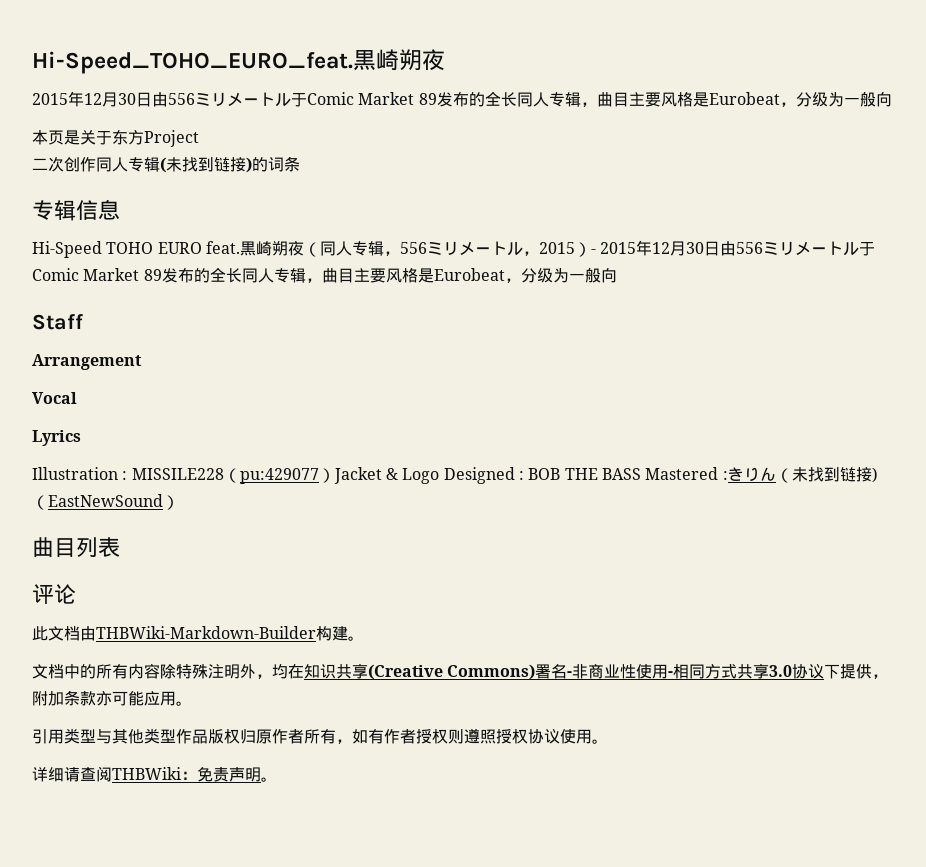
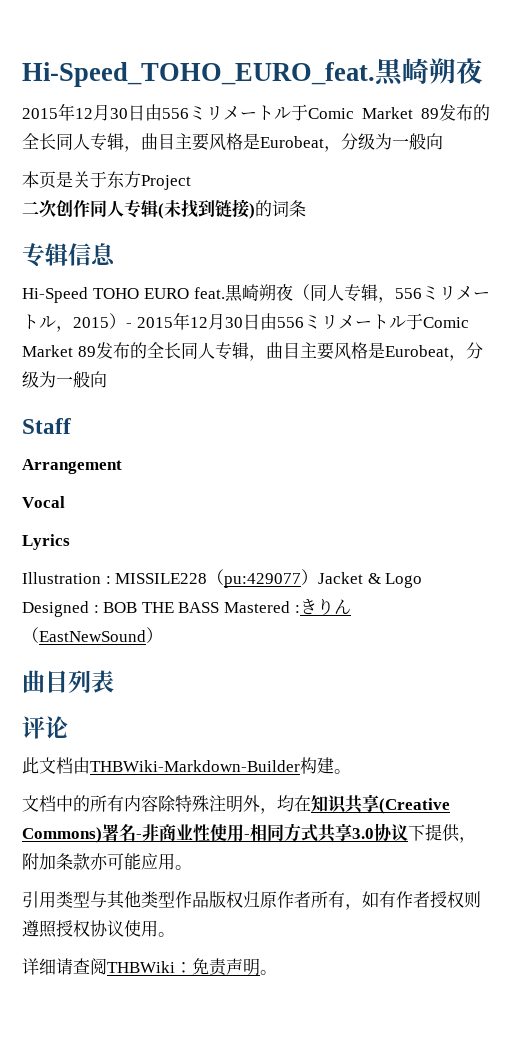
- Illustration : MISSILE228（pu:429077）Jacket & Logo Designed : BOB THE BASS Mastered :きりん（未找到链接)（EastNewSound）
+ Illustration : MISSILE228（pu:429077）Jacket & Logo Designed : BOB THE BASS Mastered :きりん（EastNewSound）

